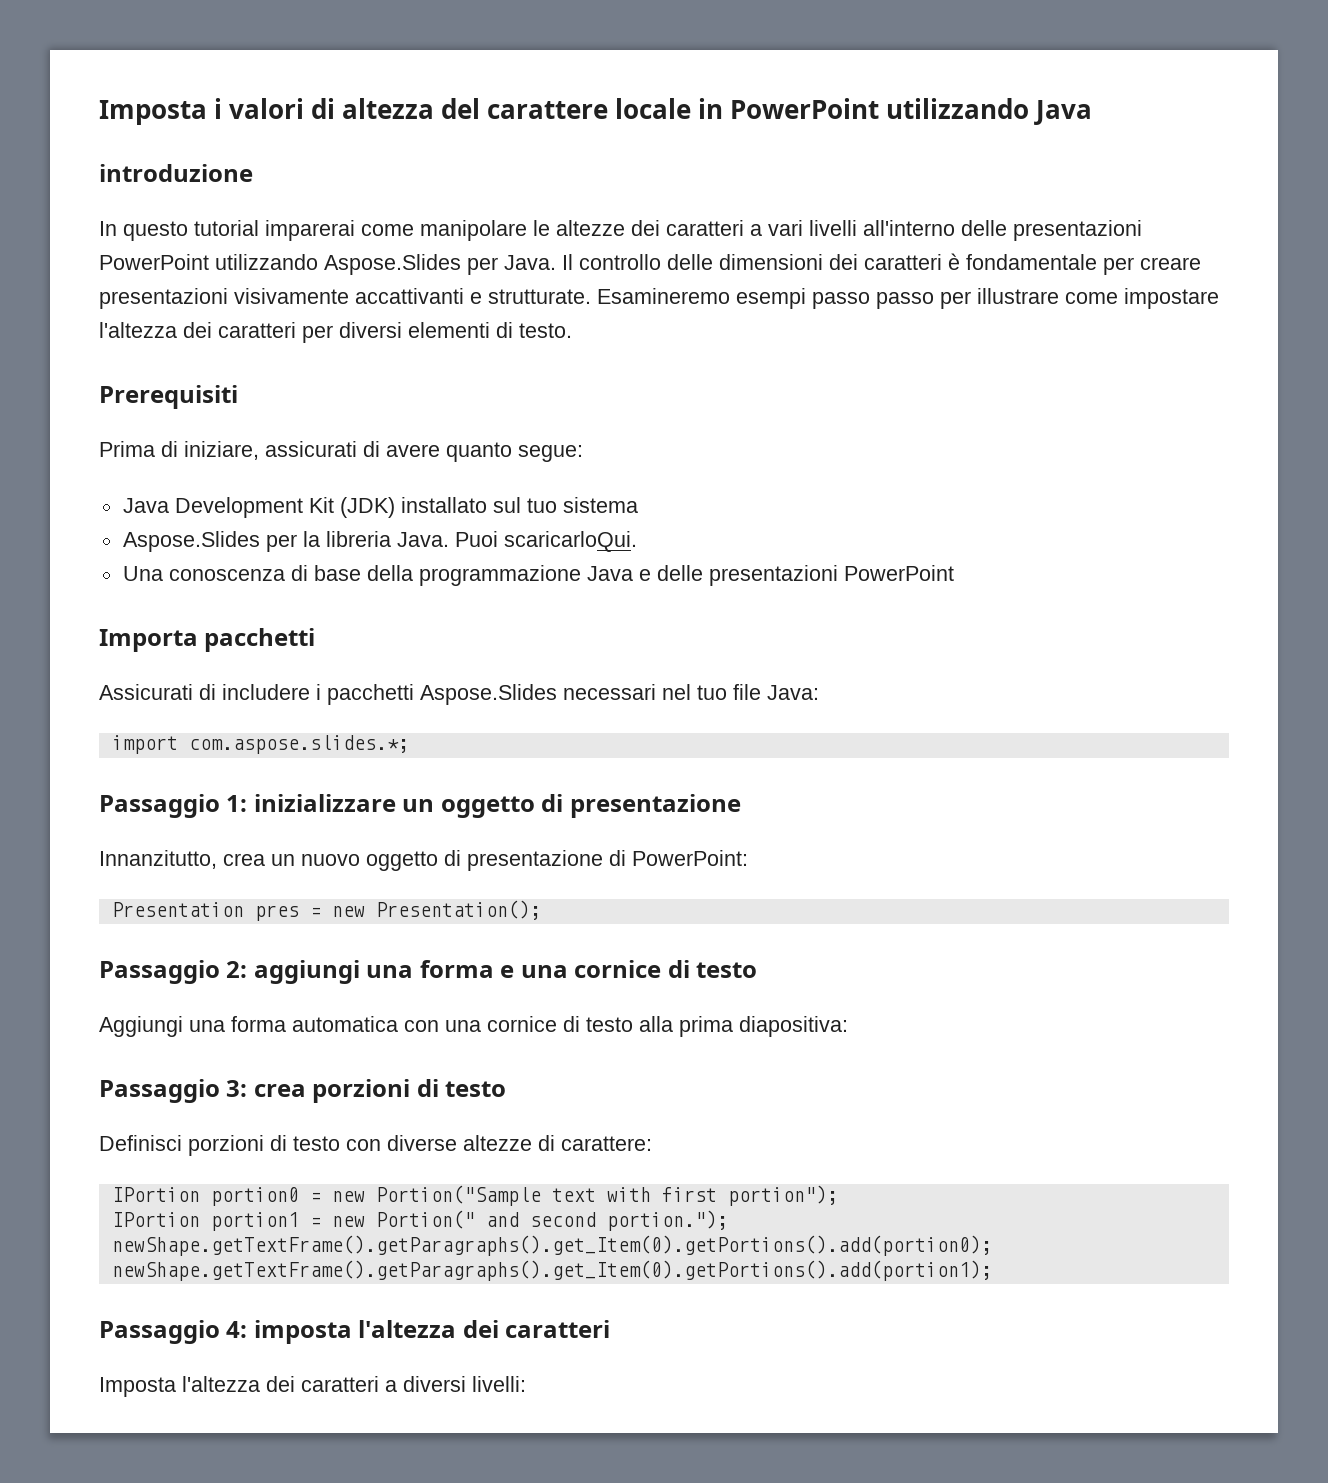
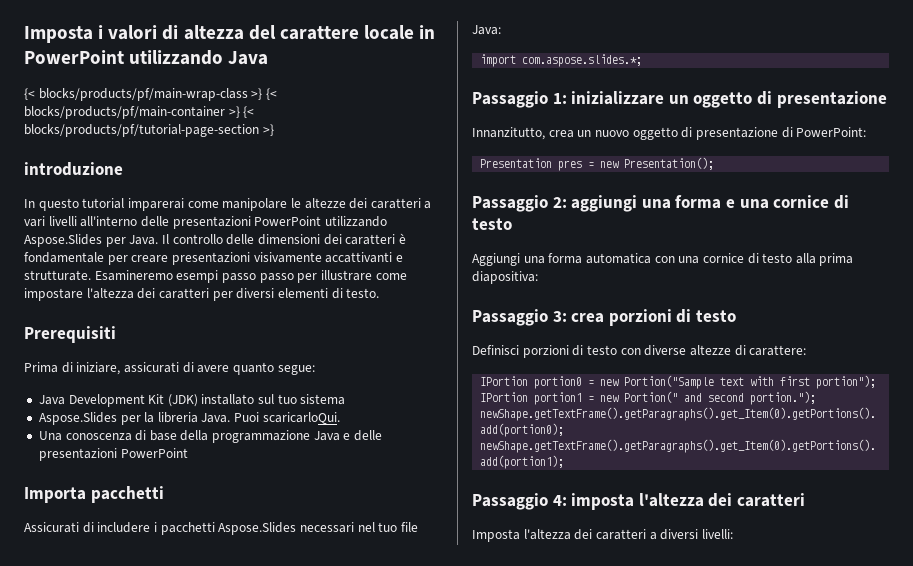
+ {< blocks/products/pf/main-wrap-class >} {< blocks/products/pf/main-container >} {< blocks/products/pf/tutorial-page-section >}

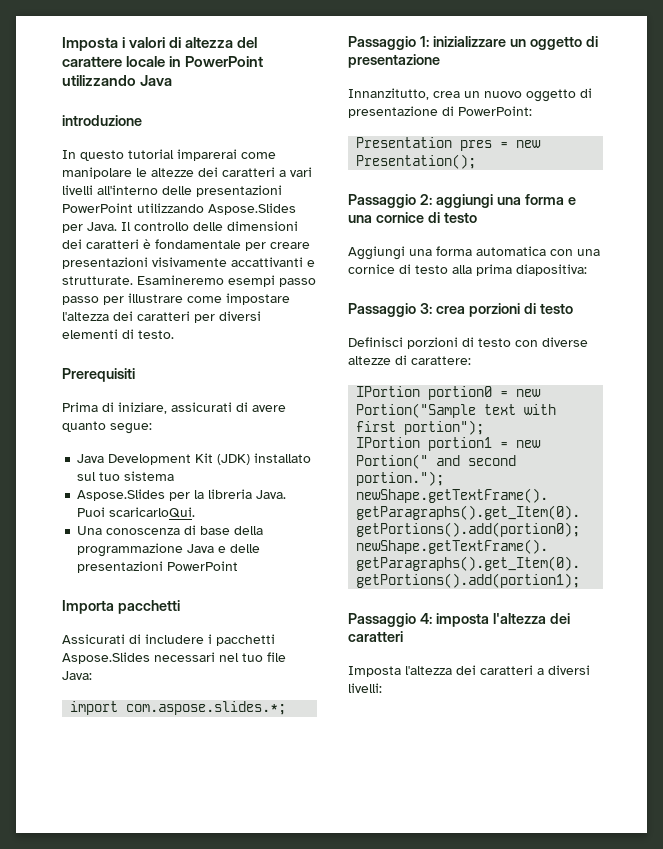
- {< blocks/products/pf/main-wrap-class >} {< blocks/products/pf/main-container >} {< blocks/products/pf/tutorial-page-section >}

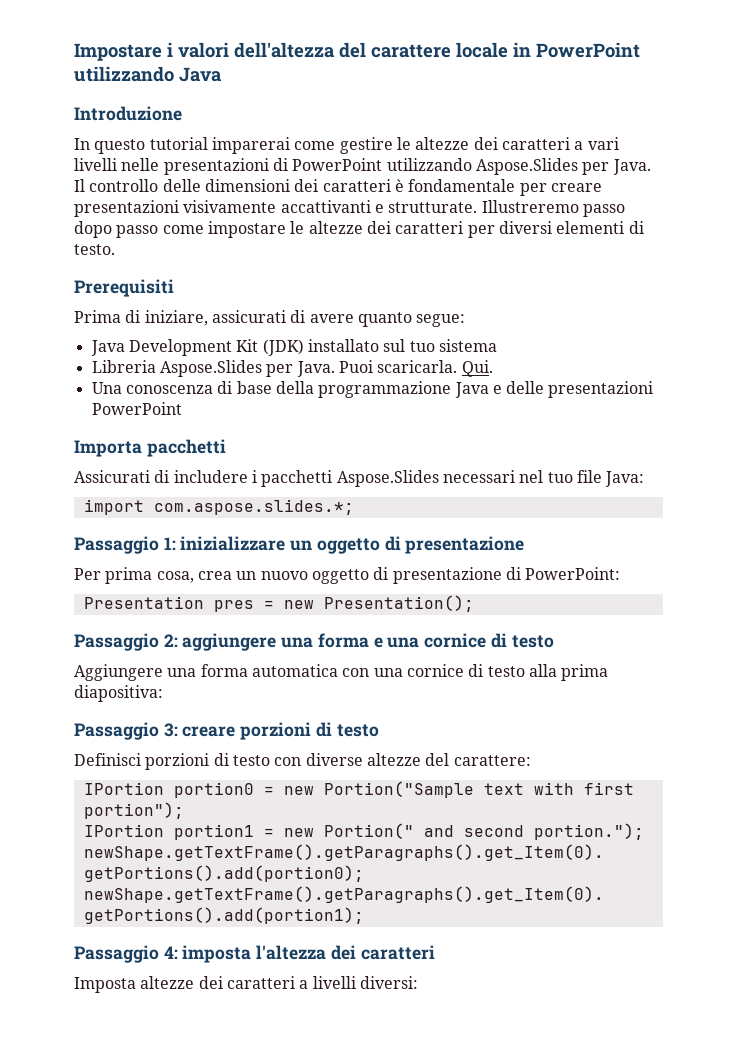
- Imposta i valori di altezza del carattere locale in PowerPoint utilizzando Java
+ Impostare i valori dell'altezza del carattere locale in PowerPoint utilizzando Java
- introduzione
+ Introduzione
- In questo tutorial imparerai come manipolare le altezze dei caratteri a vari livelli all'interno delle presentazioni PowerPoint utilizzando Aspose.Slides per Java.
+ In questo tutorial imparerai come gestire le altezze dei caratteri a vari livelli nelle presentazioni di PowerPoint utilizzando Aspose.Slides per Java.
- Esamineremo esempi passo passo per illustrare come impostare l'altezza dei caratteri per diversi elementi di testo.
+ Illustreremo passo dopo passo come impostare le altezze dei caratteri per diversi elementi di testo.
- Aspose.Slides per la libreria Java. Puoi scaricarloQui.
+ Libreria Aspose.Slides per Java. Puoi scaricarla. Qui.
- Innanzitutto, crea un nuovo oggetto di presentazione di PowerPoint:
+ Per prima cosa, crea un nuovo oggetto di presentazione di PowerPoint:
- Passaggio 2: aggiungi una forma e una cornice di testo
+ Passaggio 2: aggiungere una forma e una cornice di testo
- Aggiungi una forma automatica con una cornice di testo alla prima diapositiva:
+ Aggiungere una forma automatica con una cornice di testo alla prima diapositiva:
- Passaggio 3: crea porzioni di testo
+ Passaggio 3: creare porzioni di testo
- Definisci porzioni di testo con diverse altezze di carattere:
+ Definisci porzioni di testo con diverse altezze del carattere:
- Imposta l'altezza dei caratteri a diversi livelli:
+ Imposta altezze dei caratteri a livelli diversi:

